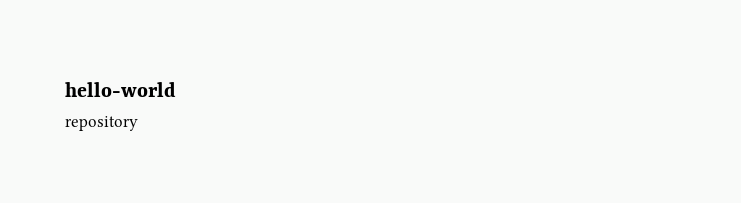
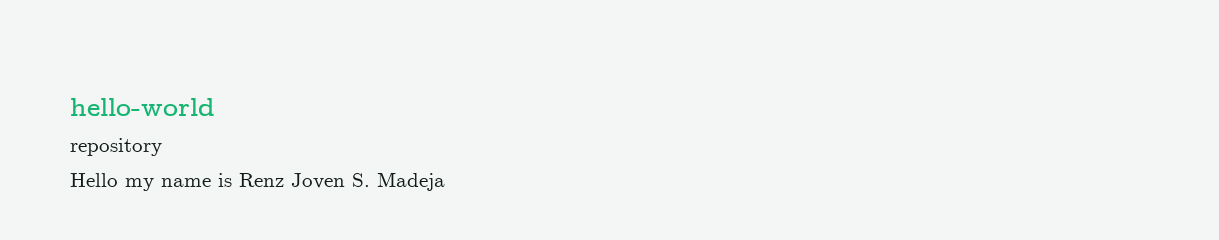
+ Hello my name is Renz Joven S. Madeja

